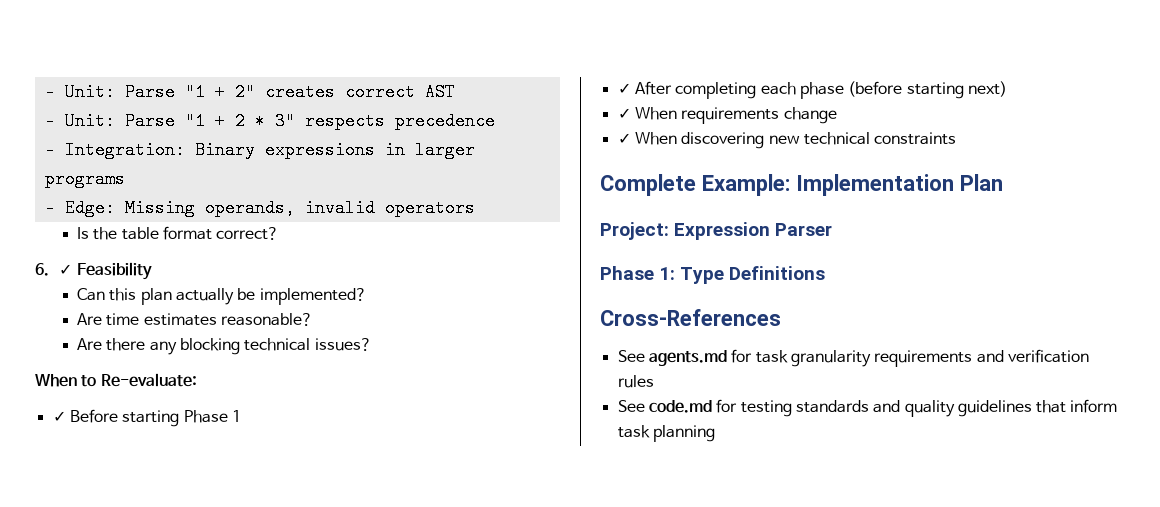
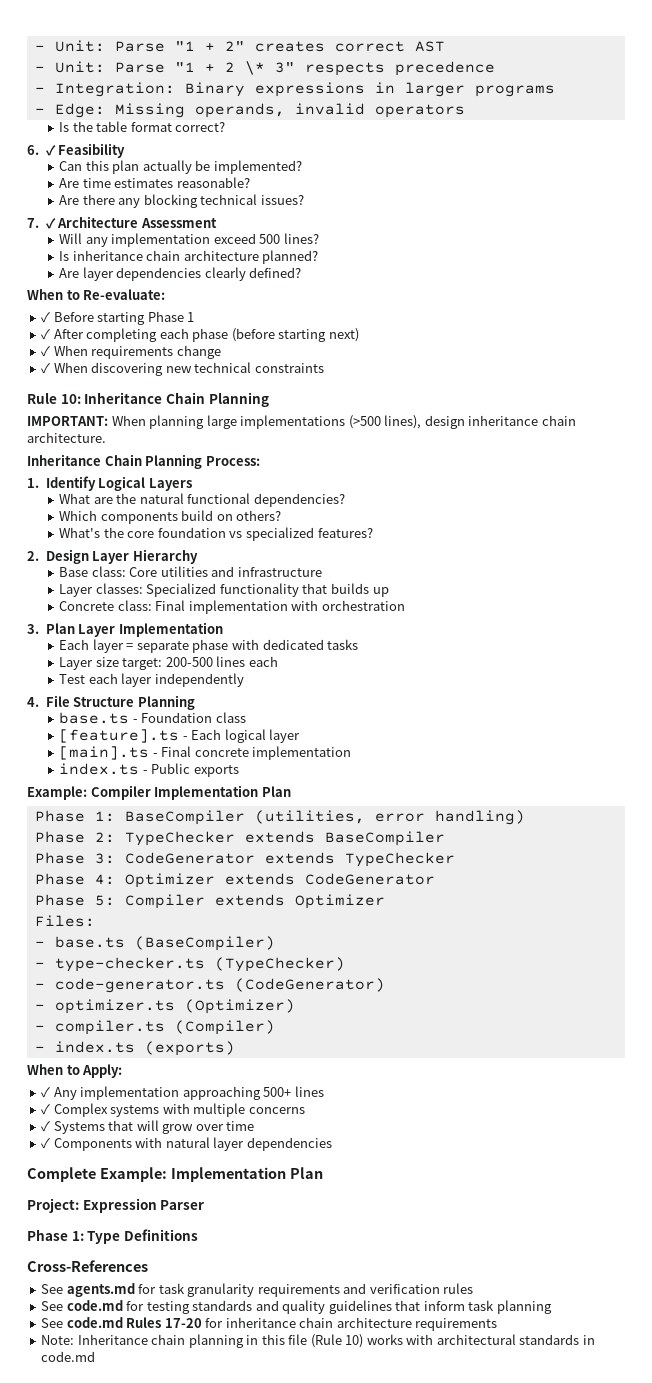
- - Unit: Parse "1 + 2 * 3" respects precedence
+ - Unit: Parse "1 + 2 \* 3" respects precedence
+ 7. ✓ Architecture Assessment
+ Will any implementation exceed 500 lines?
+ Is inheritance chain architecture planned?
+ Are layer dependencies clearly defined?
+ Rule 10: Inheritance Chain Planning
+ IMPORTANT: When planning large implementations (>500 lines), design inheritance chain architecture.
+ Inheritance Chain Planning Process:
+ 1. Identify Logical Layers
+ What are the natural functional dependencies?
+ Which components build on others?
+ What's the core foundation vs specialized features?
+ 2. Design Layer Hierarchy
+ Base class: Core utilities and infrastructure
+ Layer classes: Specialized functionality that builds up
+ Concrete class: Final implementation with orchestration
+ 3. Plan Layer Implementation
+ Each layer = separate phase with dedicated tasks
+ Layer size target: 200-500 lines each
+ Test each layer independently
+ 4. File Structure Planning
+ base.ts - Foundation class
+ [feature].ts - Each logical layer
+ [main].ts - Final concrete implementation
+ index.ts - Public exports
+ Example: Compiler Implementation Plan
+ Phase 1: BaseCompiler (utilities, error handling)
+ Phase 2: TypeChecker extends BaseCompiler
+ Phase 3: CodeGenerator extends TypeChecker
+ Phase 4: Optimizer extends CodeGenerator
+ Phase 5: Compiler extends Optimizer
+ Files:
+ - base.ts (BaseCompiler)
+ - type-checker.ts (TypeChecker)
+ - code-generator.ts (CodeGenerator)
+ - optimizer.ts (Optimizer)
+ - compiler.ts (Compiler)
+ - index.ts (exports)
+ When to Apply:
+ ✓ Any implementation approaching 500+ lines
+ ✓ Complex systems with multiple concerns
+ ✓ Systems that will grow over time
+ ✓ Components with natural layer dependencies
+ See code.md Rules 17-20 for inheritance chain architecture requirements
+ Note: Inheritance chain planning in this file (Rule 10) works with architectural standards in code.md

